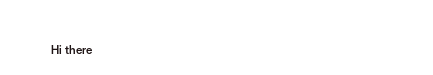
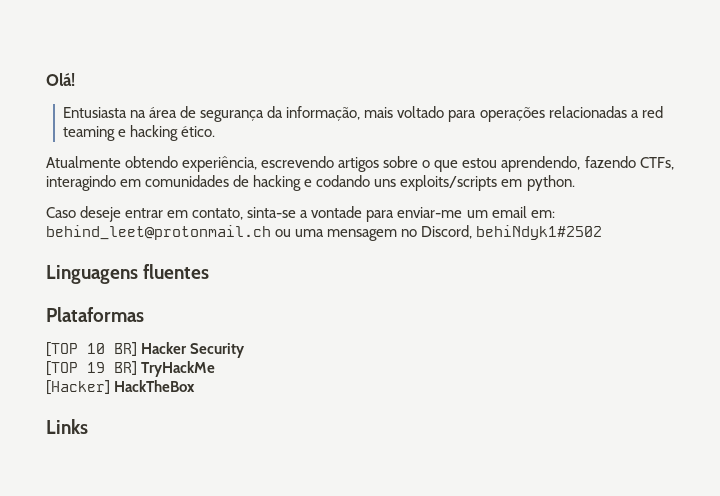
- Hi there
+ Olá!
+ Entusiasta na área de segurança da informação, mais voltado para operações relacionadas a red teaming e hacking ético.
+ Atualmente obtendo experiência, escrevendo artigos sobre o que estou aprendendo, fazendo CTFs, interagindo em comunidades de hacking e codando uns exploits/scripts em python.
+ Caso deseje entrar em contato, sinta-se a vontade para enviar-me um email em: behind_leet@protonmail.ch ou uma mensagem no Discord, behiNdyk1#2502
+ Linguagens fluentes
+ Plataformas
+ [TOP 10 BR] Hacker Security
+ [TOP 19 BR] TryHackMe
+ [Hacker] HackTheBox
+ Links

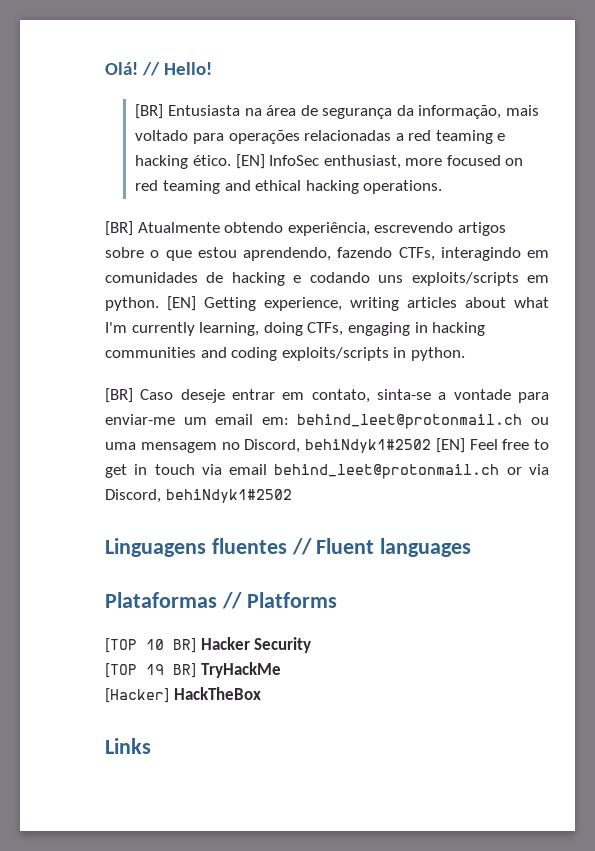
- Olá!
- Entusiasta na área de segurança da informação, mais voltado para operações relacionadas a red teaming e hacking ético.
- Atualmente obtendo experiência, escrevendo artigos sobre o que estou aprendendo, fazendo CTFs, interagindo em comunidades de hacking e codando uns exploits/scripts em python.
- Caso deseje entrar em contato, sinta-se a vontade para enviar-me um email em:
+ Olá! // Hello!
+ [BR] Entusiasta na área de segurança da informação, mais voltado para operações relacionadas a red teaming e hacking ético. [EN] InfoSec enthusiast, more focused on red teaming and ethical hacking operations.
+ [BR] Atualmente obtendo experiência, escrevendo artigos sobre o que estou aprendendo, fazendo CTFs, interagindo em comunidades de hacking e codando uns exploits/scripts em python. [EN] Getting experience, writing articles about what I'm currently learning, doing CTFs, engaging in hacking communities and coding exploits/scripts in python.
+ [BR] Caso deseje entrar em contato, sinta-se a vontade para enviar-me um email em:
- behind_leet@protonmail.ch ou uma mensagem no Discord, behiNdyk1#2502
+ behind_leet@protonmail.ch ou uma mensagem no Discord, behiNdyk1#2502 [EN] Feel free to get in touch via email behind_leet@protonmail.ch or via Discord, behiNdyk1#2502
- Linguagens fluentes
+ Linguagens fluentes // Fluent languages
- Plataformas
+ Plataformas // Platforms

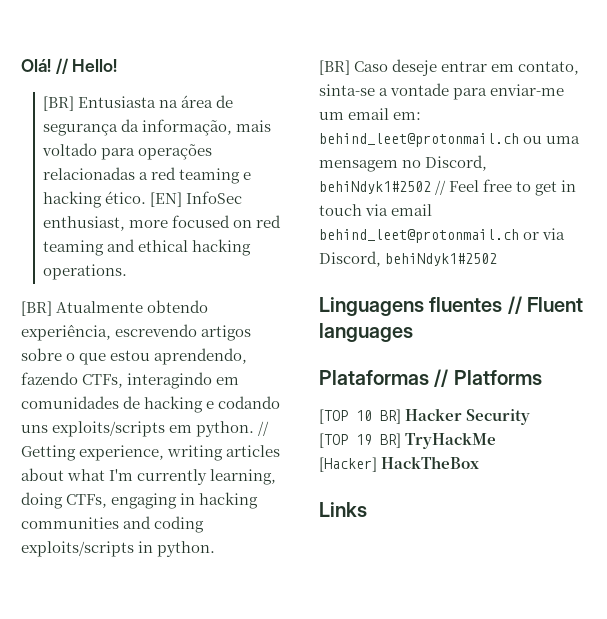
- [EN] Getting experience, writing articles about what I'm currently learning, doing CTFs, engaging in hacking communities and coding exploits/scripts in python.
+ // Getting experience, writing articles about what I'm currently learning, doing CTFs, engaging in hacking communities and coding exploits/scripts in python.
- [BR] Caso deseje entrar em contato, sinta-se a vontade para enviar-me um email em: behind_leet@protonmail.ch ou uma mensagem no Discord, behiNdyk1#2502 [EN] Feel free to get in touch via email behind_leet@protonmail.ch or via Discord, behiNdyk1#2502
+ [BR] Caso deseje entrar em contato, sinta-se a vontade para enviar-me um email em: behind_leet@protonmail.ch ou uma mensagem no Discord, behiNdyk1#2502 // Feel free to get in touch via email behind_leet@protonmail.ch or via Discord, behiNdyk1#2502

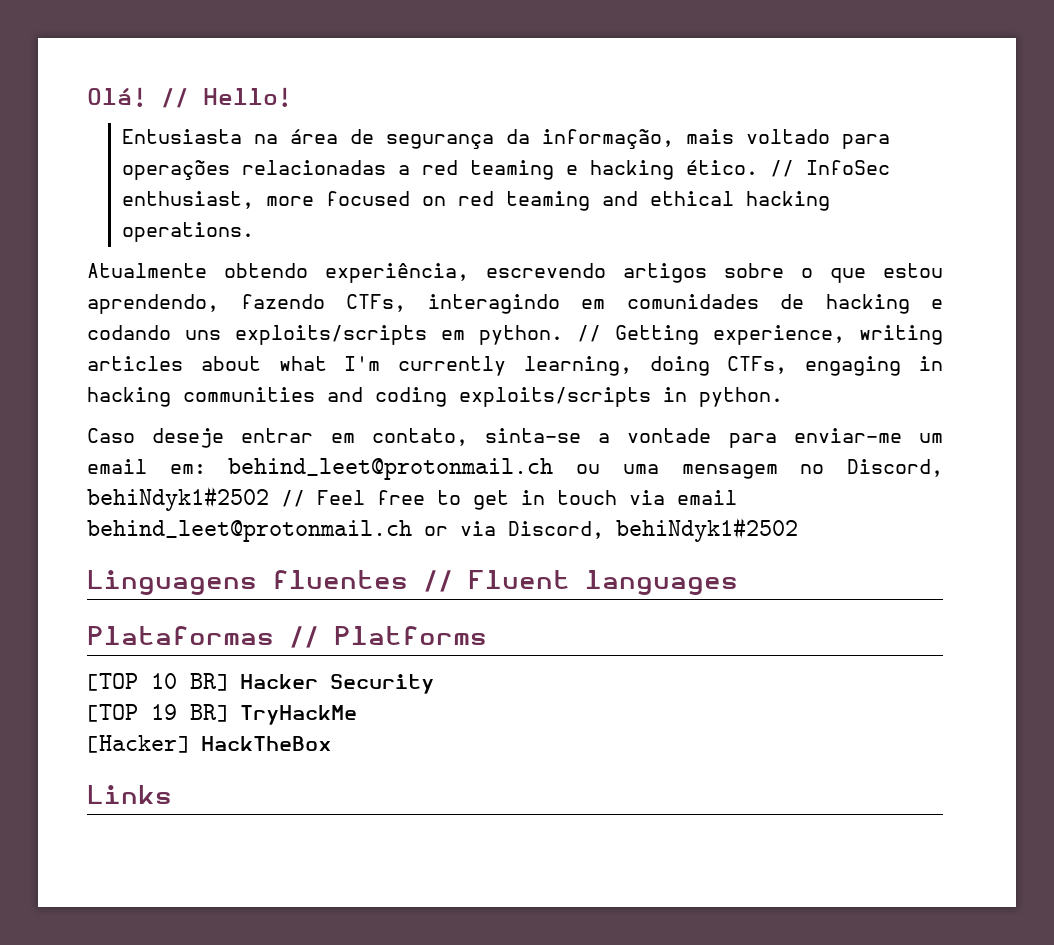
- [BR] Entusiasta na área de segurança da informação, mais voltado para operações relacionadas a red teaming e hacking ético.
+ Entusiasta na área de segurança da informação, mais voltado para operações relacionadas a red teaming e hacking ético.
- [EN] InfoSec enthusiast, more focused on red teaming and ethical hacking operations.
+ // InfoSec enthusiast, more focused on red teaming and ethical hacking operations.
- [BR] Atualmente obtendo experiência, escrevendo artigos sobre o que estou aprendendo, fazendo CTFs, interagindo em comunidades de hacking e codando uns exploits/scripts em python.
+ Atualmente obtendo experiência, escrevendo artigos sobre o que estou aprendendo, fazendo CTFs, interagindo em comunidades de hacking e codando uns exploits/scripts em python.
- [BR] Caso deseje entrar em contato, sinta-se a vontade para enviar-me um email em: behind_leet@protonmail.ch ou uma mensagem no Discord, behiNdyk1#2502 // Feel free to get in touch via email behind_leet@protonmail.ch or via Discord, behiNdyk1#2502
+ Caso deseje entrar em contato, sinta-se a vontade para enviar-me um email em: behind_leet@protonmail.ch ou uma mensagem no Discord, behiNdyk1#2502 // Feel free to get in touch via email behind_leet@protonmail.ch or via Discord, behiNdyk1#2502

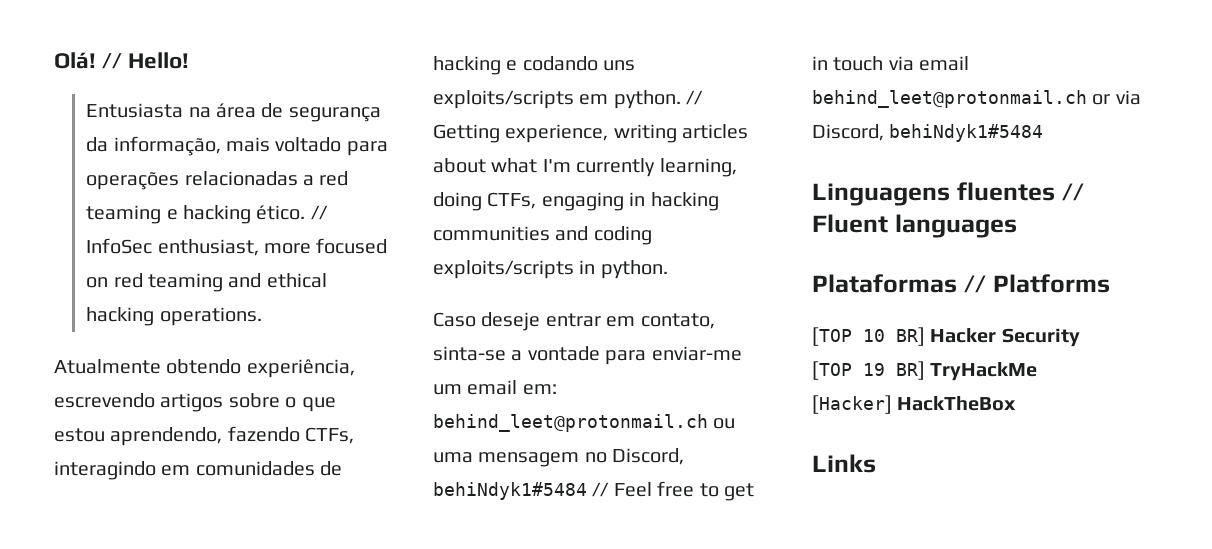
- Caso deseje entrar em contato, sinta-se a vontade para enviar-me um email em: behind_leet@protonmail.ch ou uma mensagem no Discord, behiNdyk1#2502 // Feel free to get in touch via email behind_leet@protonmail.ch or via Discord, behiNdyk1#2502
+ Caso deseje entrar em contato, sinta-se a vontade para enviar-me um email em: behind_leet@protonmail.ch ou uma mensagem no Discord, behiNdyk1#5484 // Feel free to get in touch via email behind_leet@protonmail.ch or via Discord, behiNdyk1#5484

